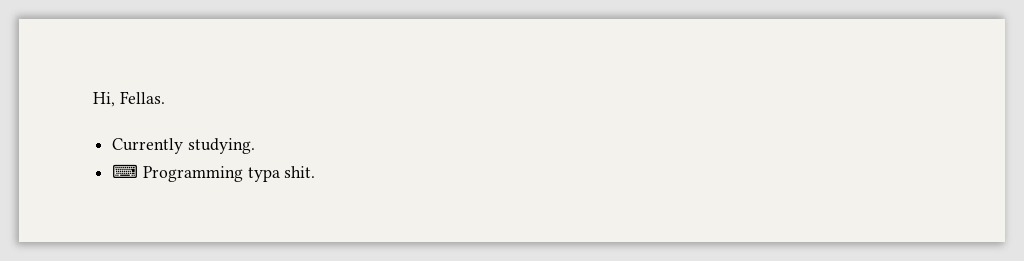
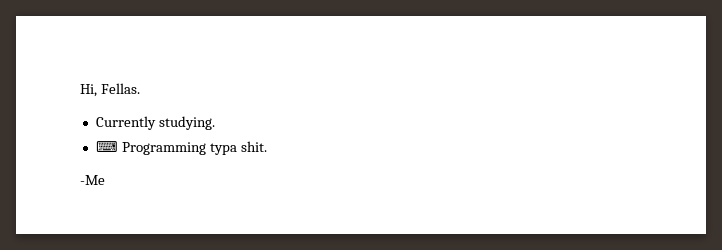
+ -Me

